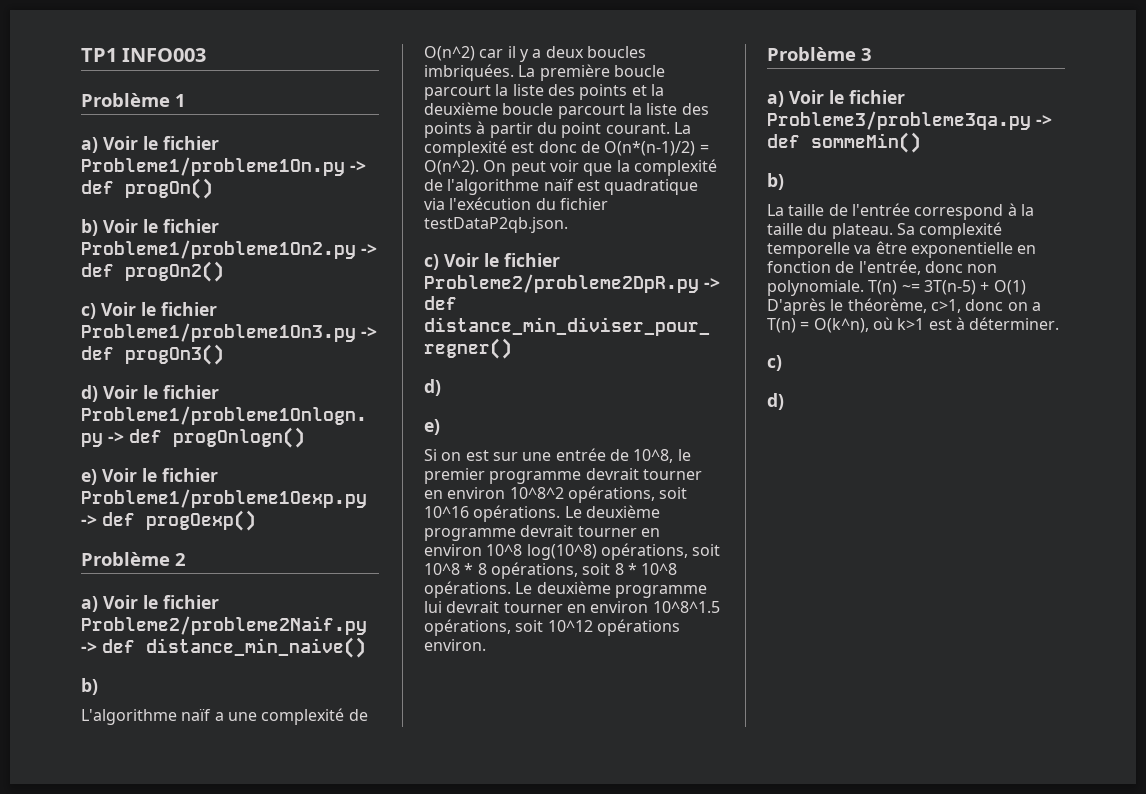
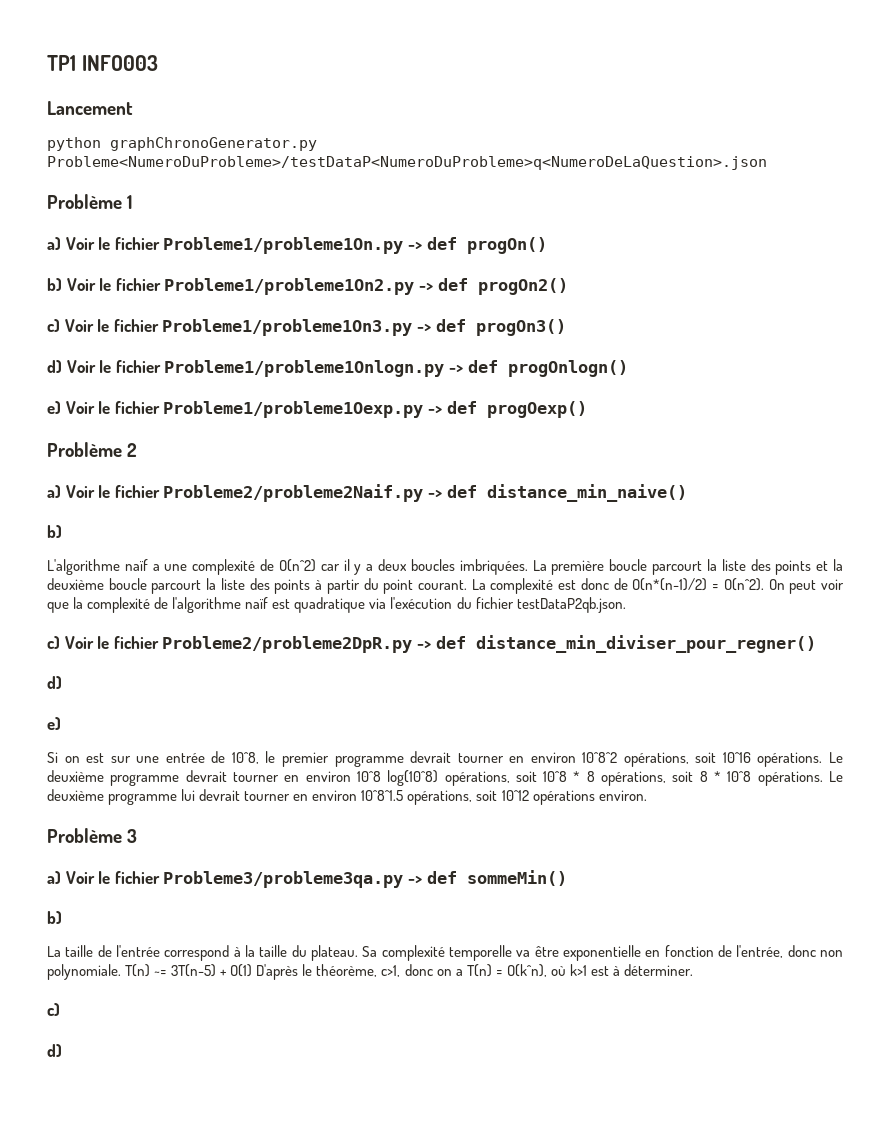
+ Lancement
+ python graphChronoGenerator.py Probleme<NumeroDuProbleme>/testDataP<NumeroDuProbleme>q<NumeroDeLaQuestion>.json

